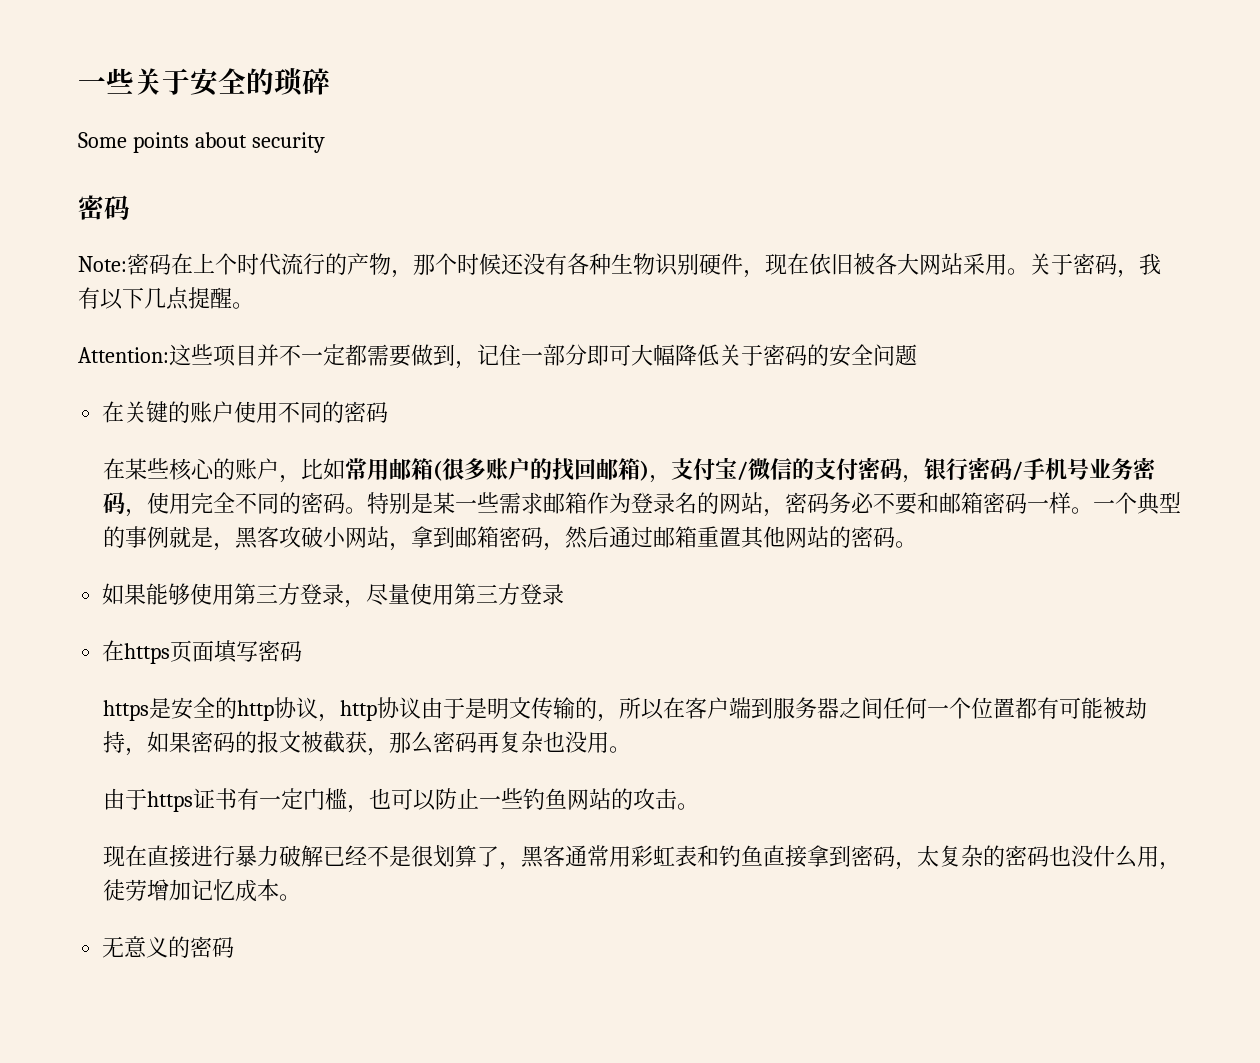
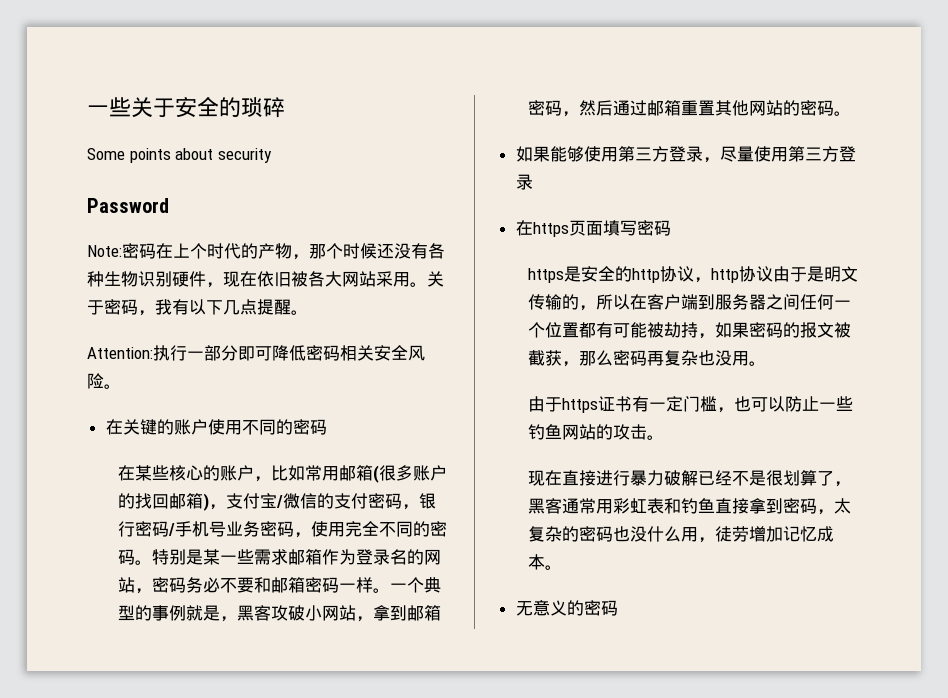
  Some points about security
- 密码
+ Password
- Note:密码在上个时代流行的产物，那个时候还没有各种生物识别硬件，现在依旧被各大网站采用。
+ Note:密码在上个时代的产物，那个时候还没有各种生物识别硬件，现在依旧被各大网站采用。
- Attention:这些项目并不一定都需要做到，记住一部分即可大幅降低关于密码的安全问题
+ Attention:执行一部分即可降低密码相关安全风险。

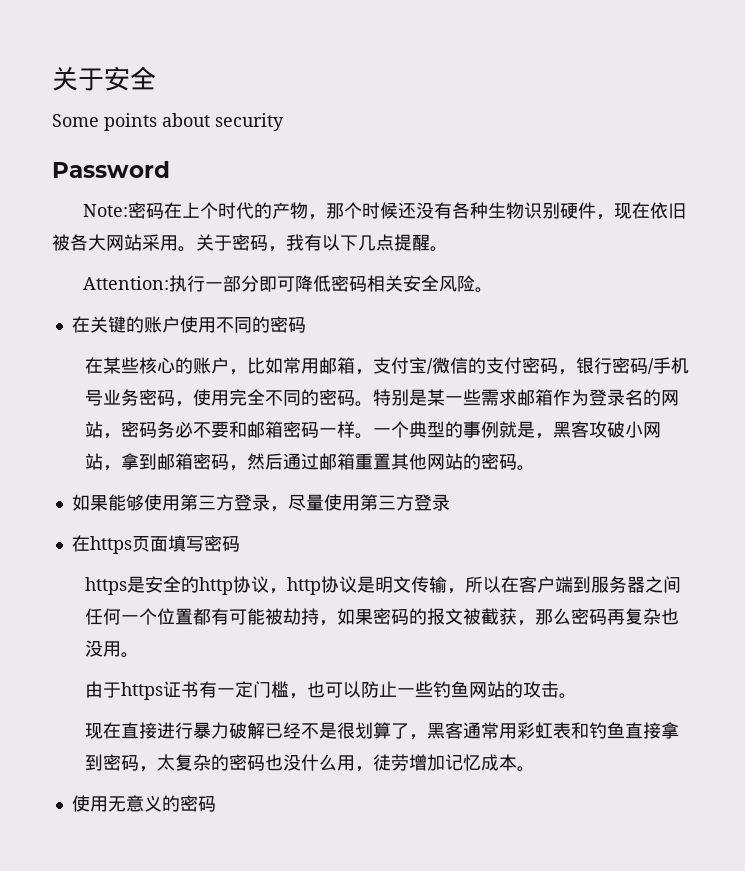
- 一些关于安全的琐碎
+ 关于安全
- 在某些核心的账户，比如常用邮箱(很多账户的找回邮箱)，支付宝/微信的支付密码，银行密码/手机号业务密码，使用完全不同的密码。
+ 在某些核心的账户，比如常用邮箱，支付宝/微信的支付密码，银行密码/手机号业务密码，使用完全不同的密码。
- https是安全的http协议，http协议由于是明文传输的，所以在客户端到服务器之间任何一个位置都有可能被劫持，如果密码的报文被截获，那么密码再复杂也没用。
+ https是安全的http协议，http协议是明文传输，所以在客户端到服务器之间任何一个位置都有可能被劫持，如果密码的报文被截获，那么密码再复杂也没用。
- 无意义的密码
+ 使用无意义的密码

